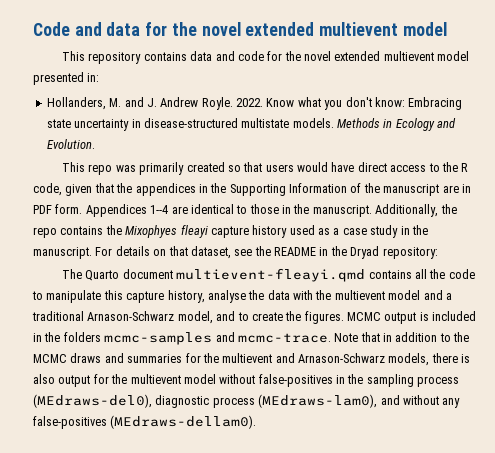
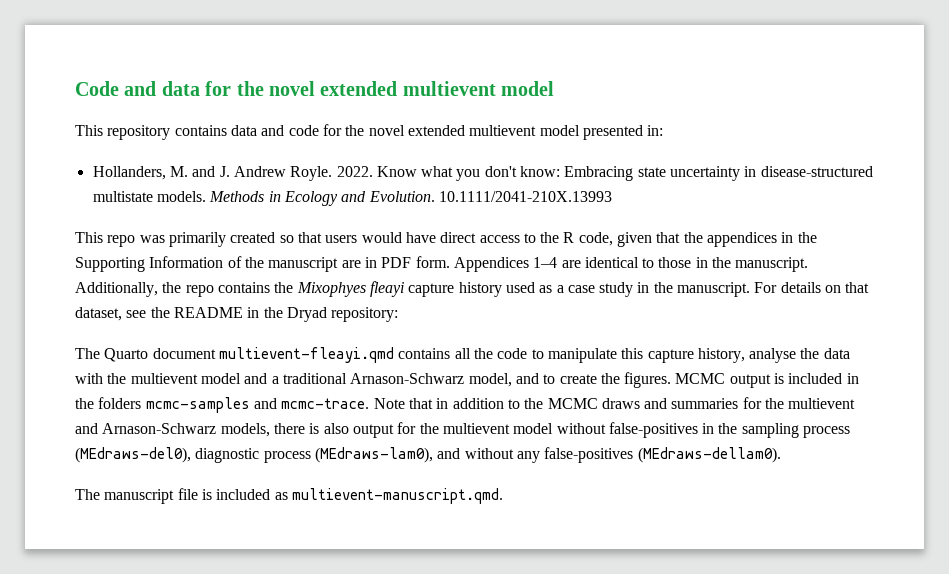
+ 10.1111/2041-210X.13993
- Appendices 1--4 are identical to those in the manuscript.
+ Appendices 1–4 are identical to those in the manuscript.
+ The manuscript file is included as multievent-manuscript.qmd.

